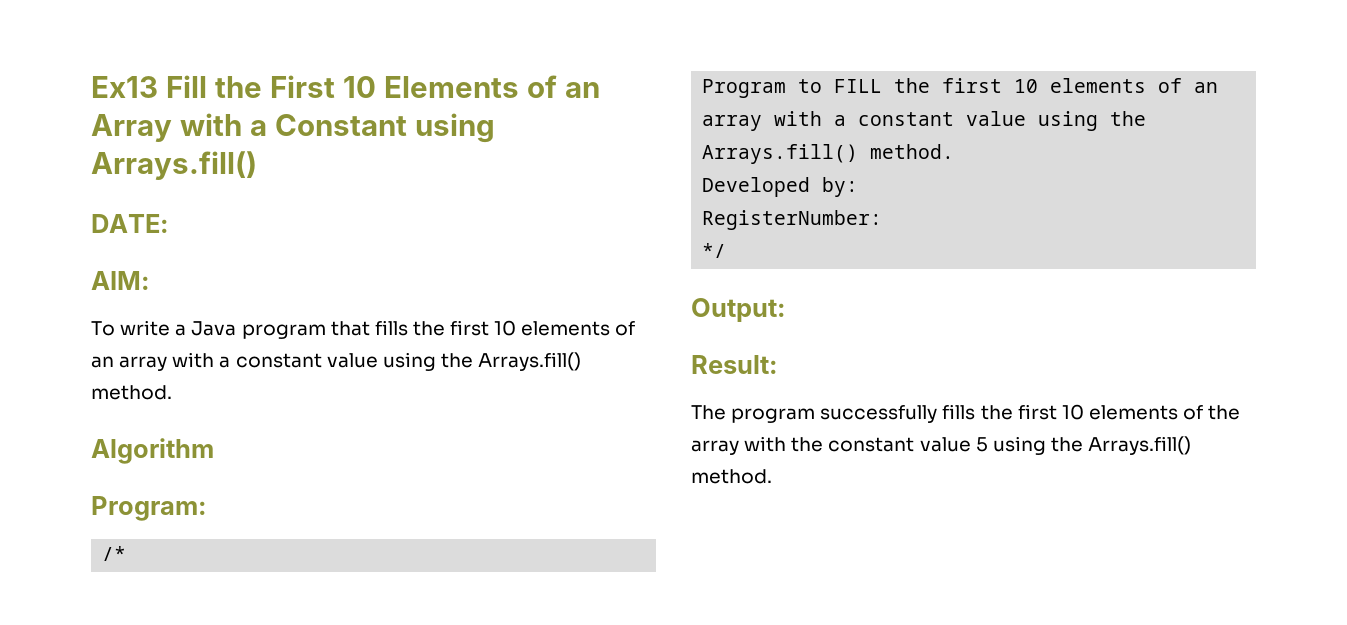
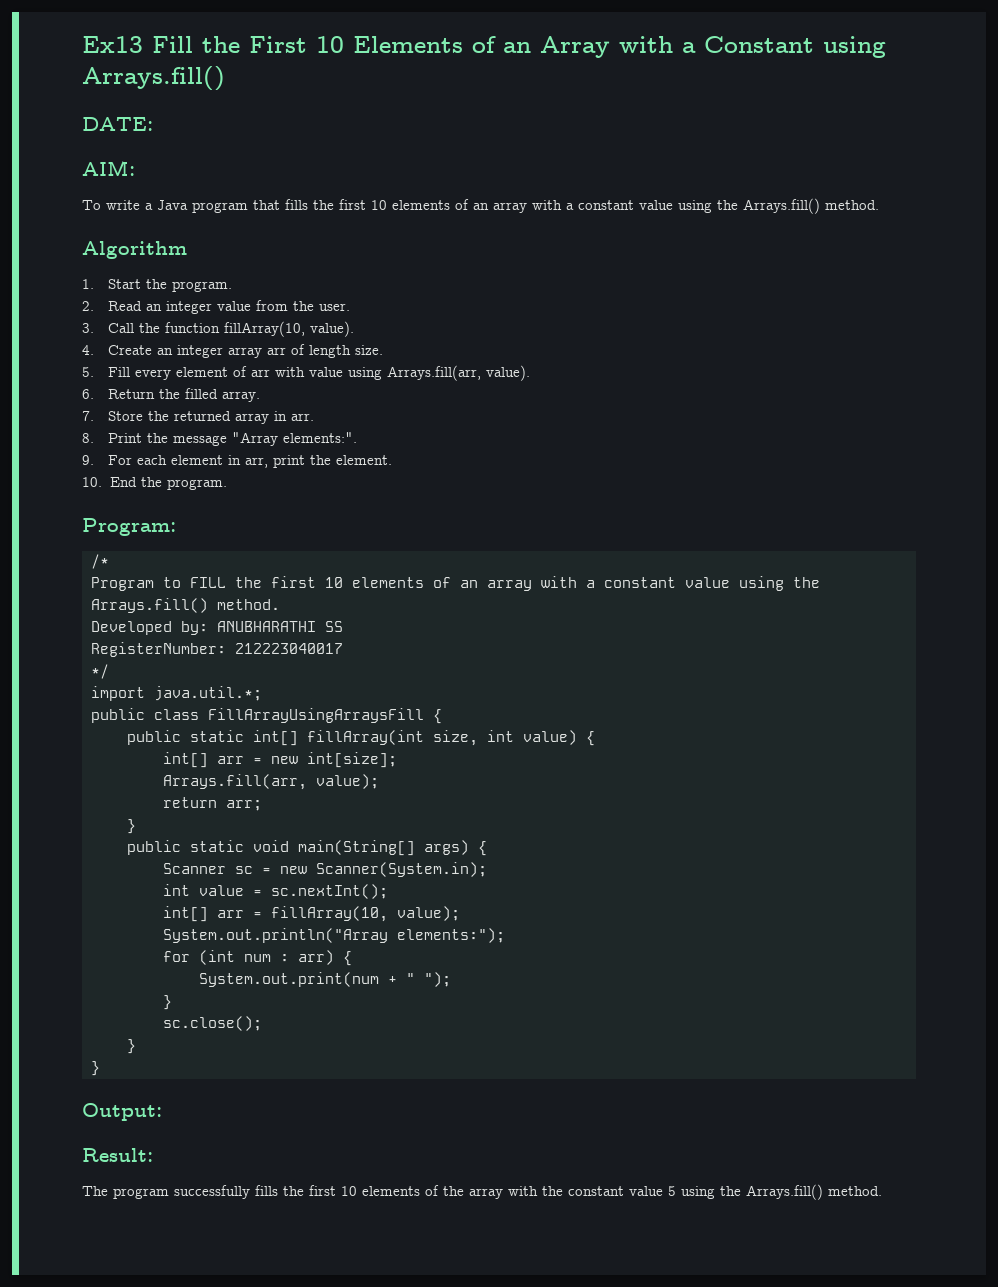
+ 1. Start the program.
+ 2. Read an integer value from the user.
+ 3. Call the function fillArray(10, value).
+ 4. Create an integer array arr of length size.
+ 5. Fill every element of arr with value using Arrays.fill(arr, value).
+ 6. Return the filled array.
+ 7. Store the returned array in arr.
+ 8. Print the message "Array elements:".
+ 9. For each element in arr, print the element.
+ 10. End the program.
- Developed by:
+ Developed by: ANUBHARATHI SS
- RegisterNumber:
+ RegisterNumber: 212223040017
+ import java.util.*;
+ public class FillArrayUsingArraysFill {
+ public static int[] fillArray(int size, int value) {
+ int[] arr = new int[size];
+ Arrays.fill(arr, value);
+ return arr;
+ }
+ public static void main(String[] args) {
+ Scanner sc = new Scanner(System.in);
+ int value = sc.nextInt();
+ int[] arr = fillArray(10, value);
+ System.out.println("Array elements:");
+ for (int num : arr) {
+ System.out.print(num + " ");
+ }
+ sc.close();
+ }
+ }

